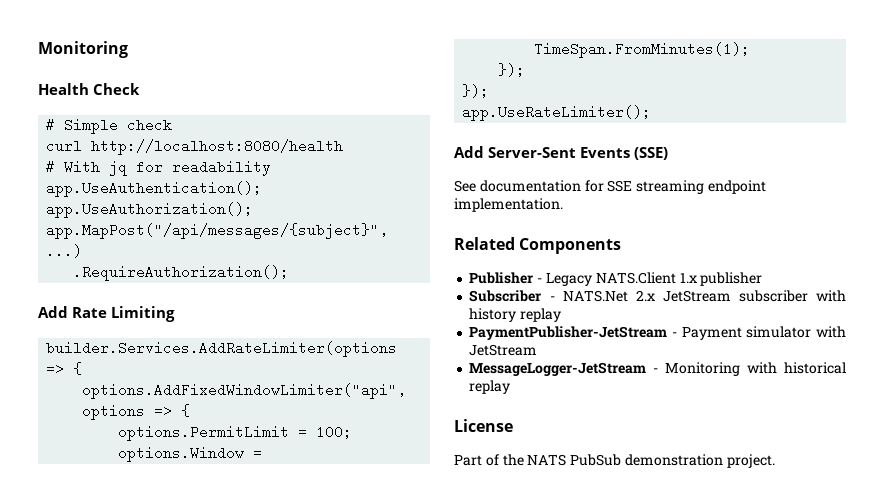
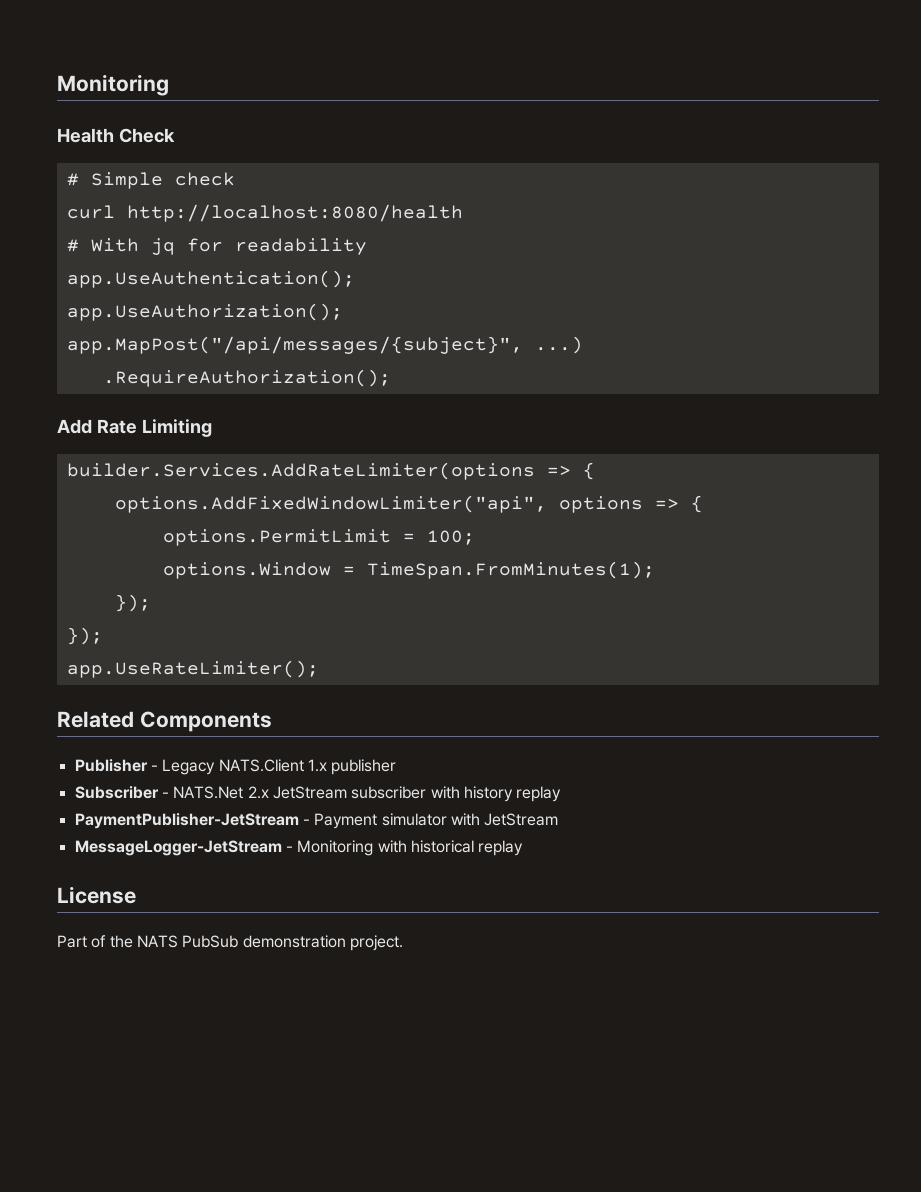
- Add Server-Sent Events (SSE)
- See documentation for SSE streaming endpoint implementation.

